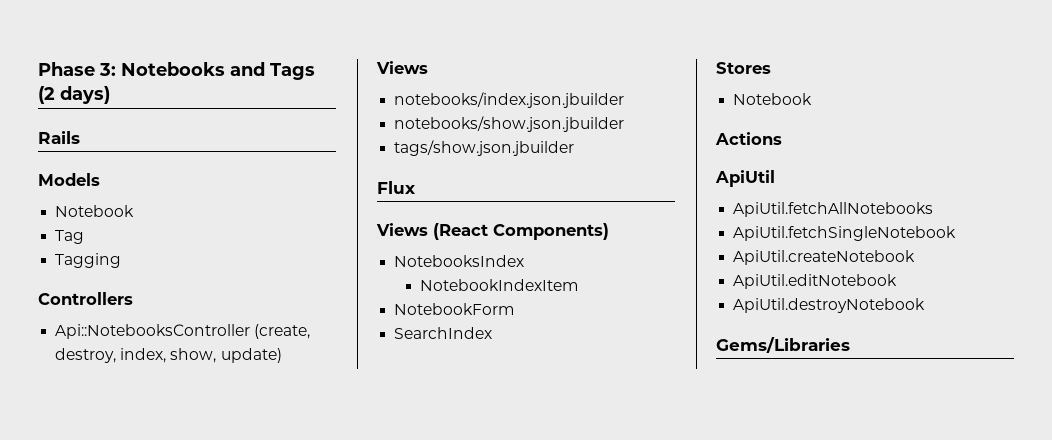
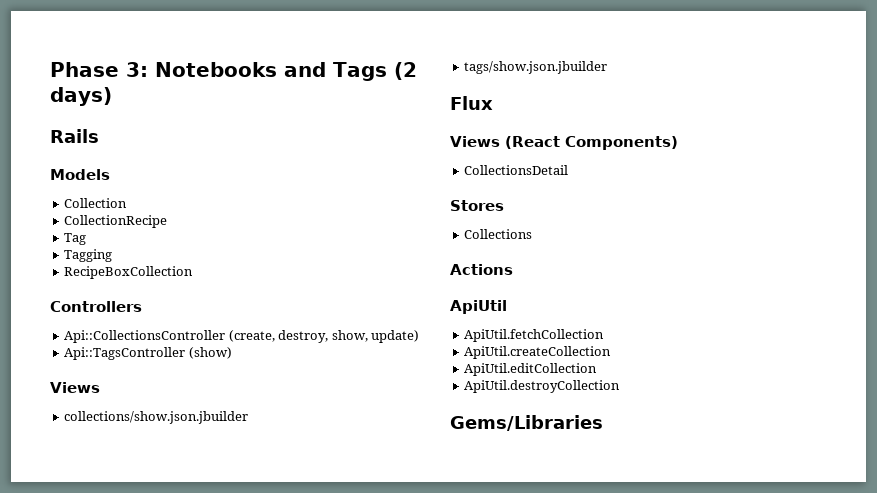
  Models
- Notebook
+ Collection
+ CollectionRecipe
+ RecipeBoxCollection
- Api::NotebooksController (create, destroy, index, show, update)
+ Api::CollectionsController (create, destroy, show, update)
+ Api::TagsController (show)
- notebooks/index.json.jbuilder
- notebooks/show.json.jbuilder
+ collections/show.json.jbuilder
- NotebooksIndex
- NotebookIndexItem
- NotebookForm
- SearchIndex
+ CollectionsDetail
  Stores
- Notebook
+ Collections
- ApiUtil.fetchAllNotebooks
- ApiUtil.fetchSingleNotebook
- ApiUtil.createNotebook
- ApiUtil.editNotebook
- ApiUtil.destroyNotebook
+ ApiUtil.fetchCollection
+ ApiUtil.createCollection
+ ApiUtil.editCollection
+ ApiUtil.destroyCollection

